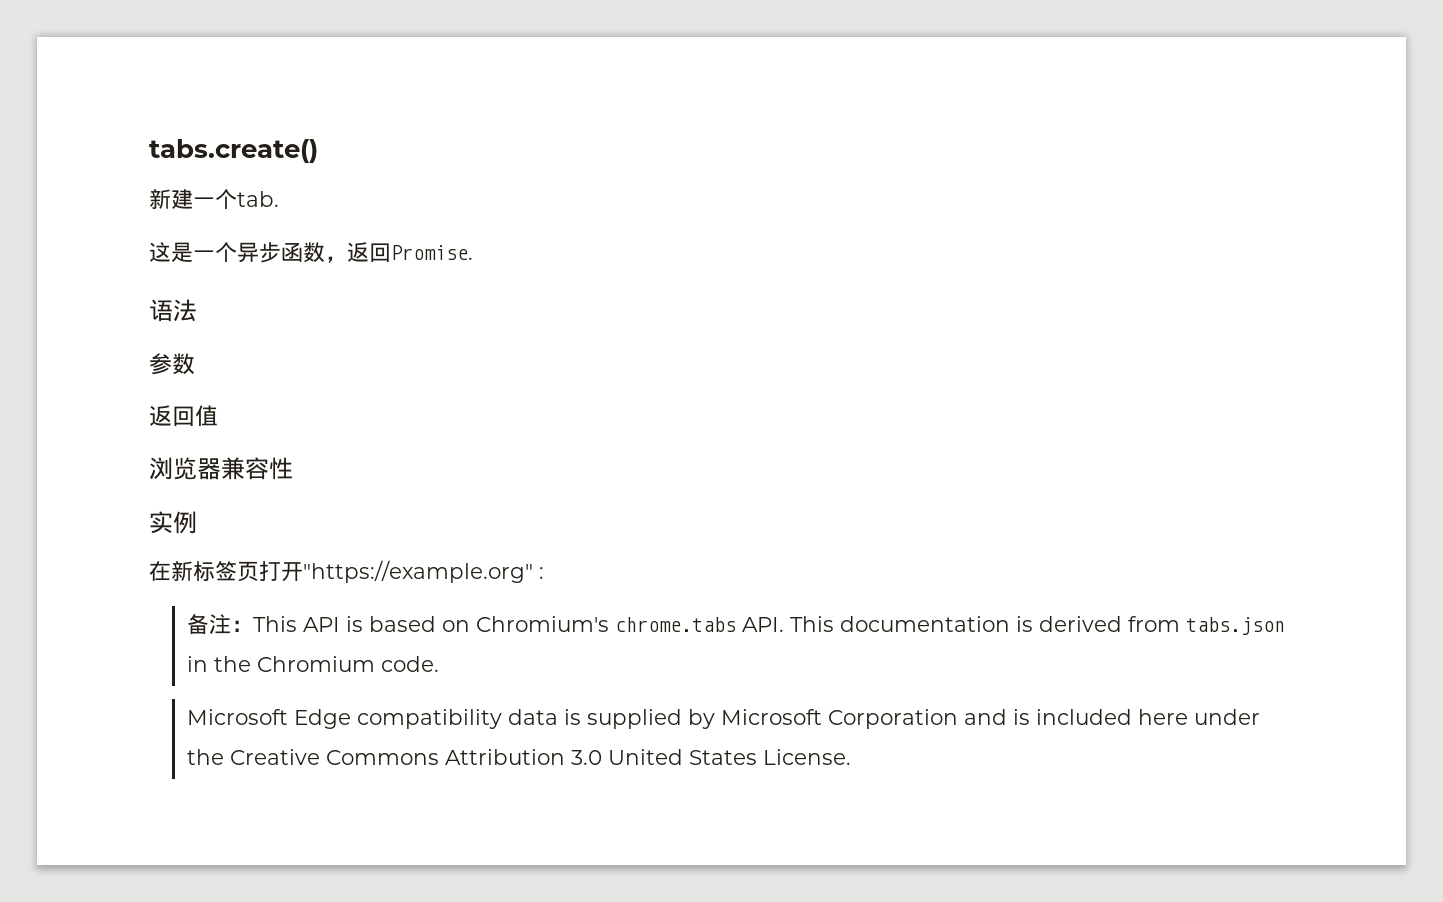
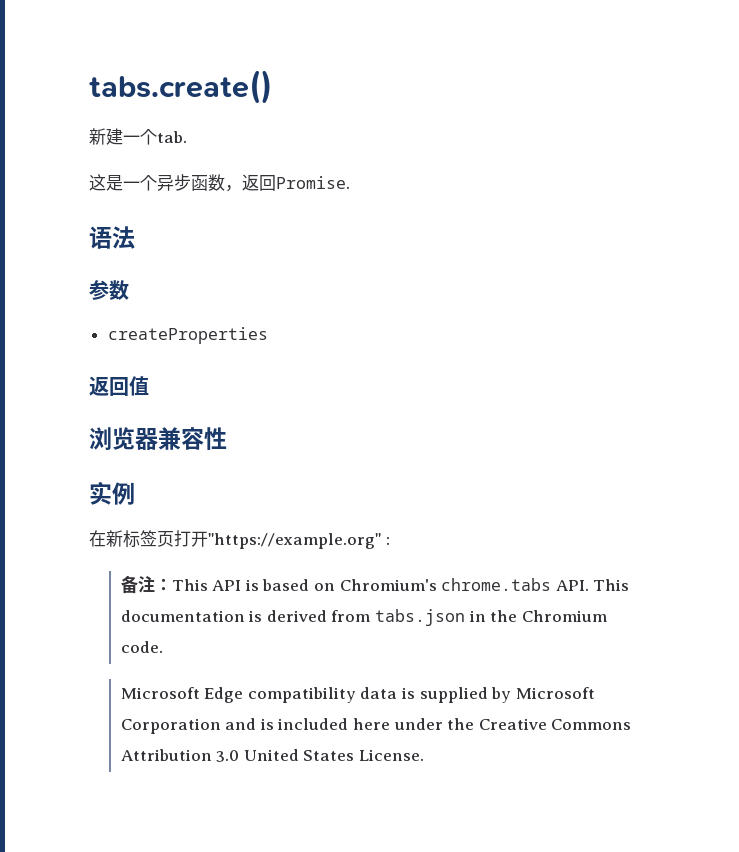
+ createProperties

